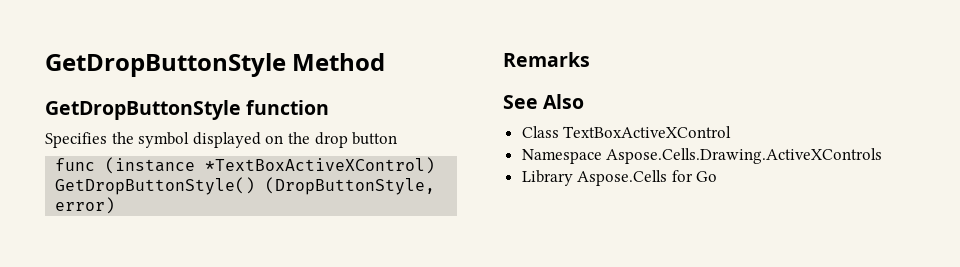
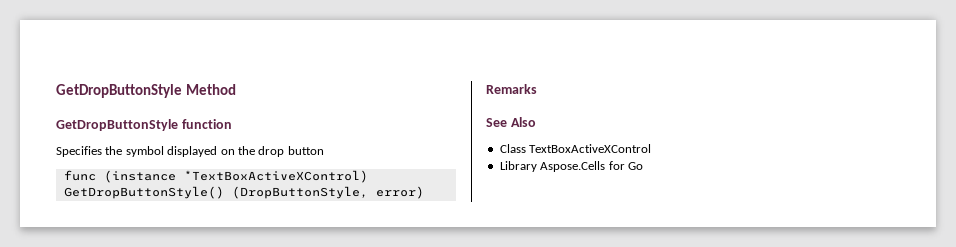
- Namespace Aspose.Cells.Drawing.ActiveXControls

